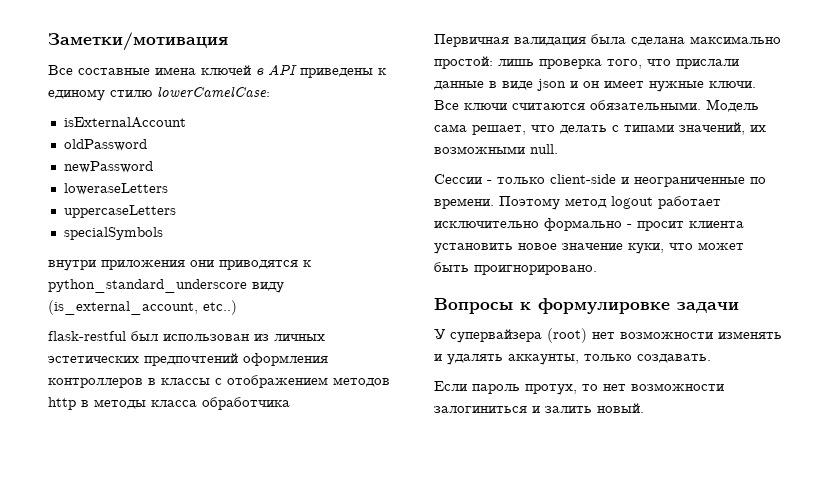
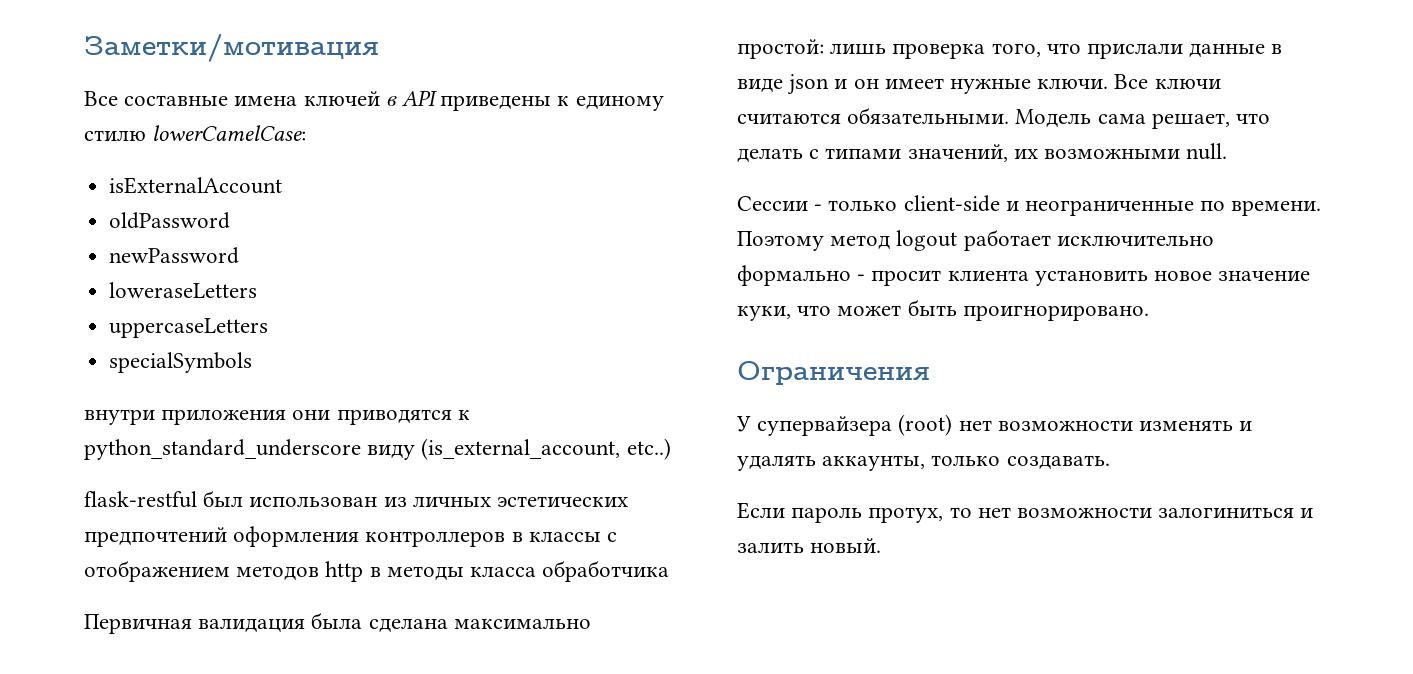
- Вопросы к формулировке задачи
+ Ограничения

